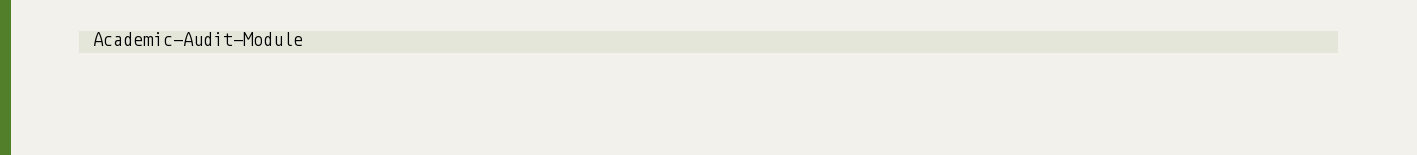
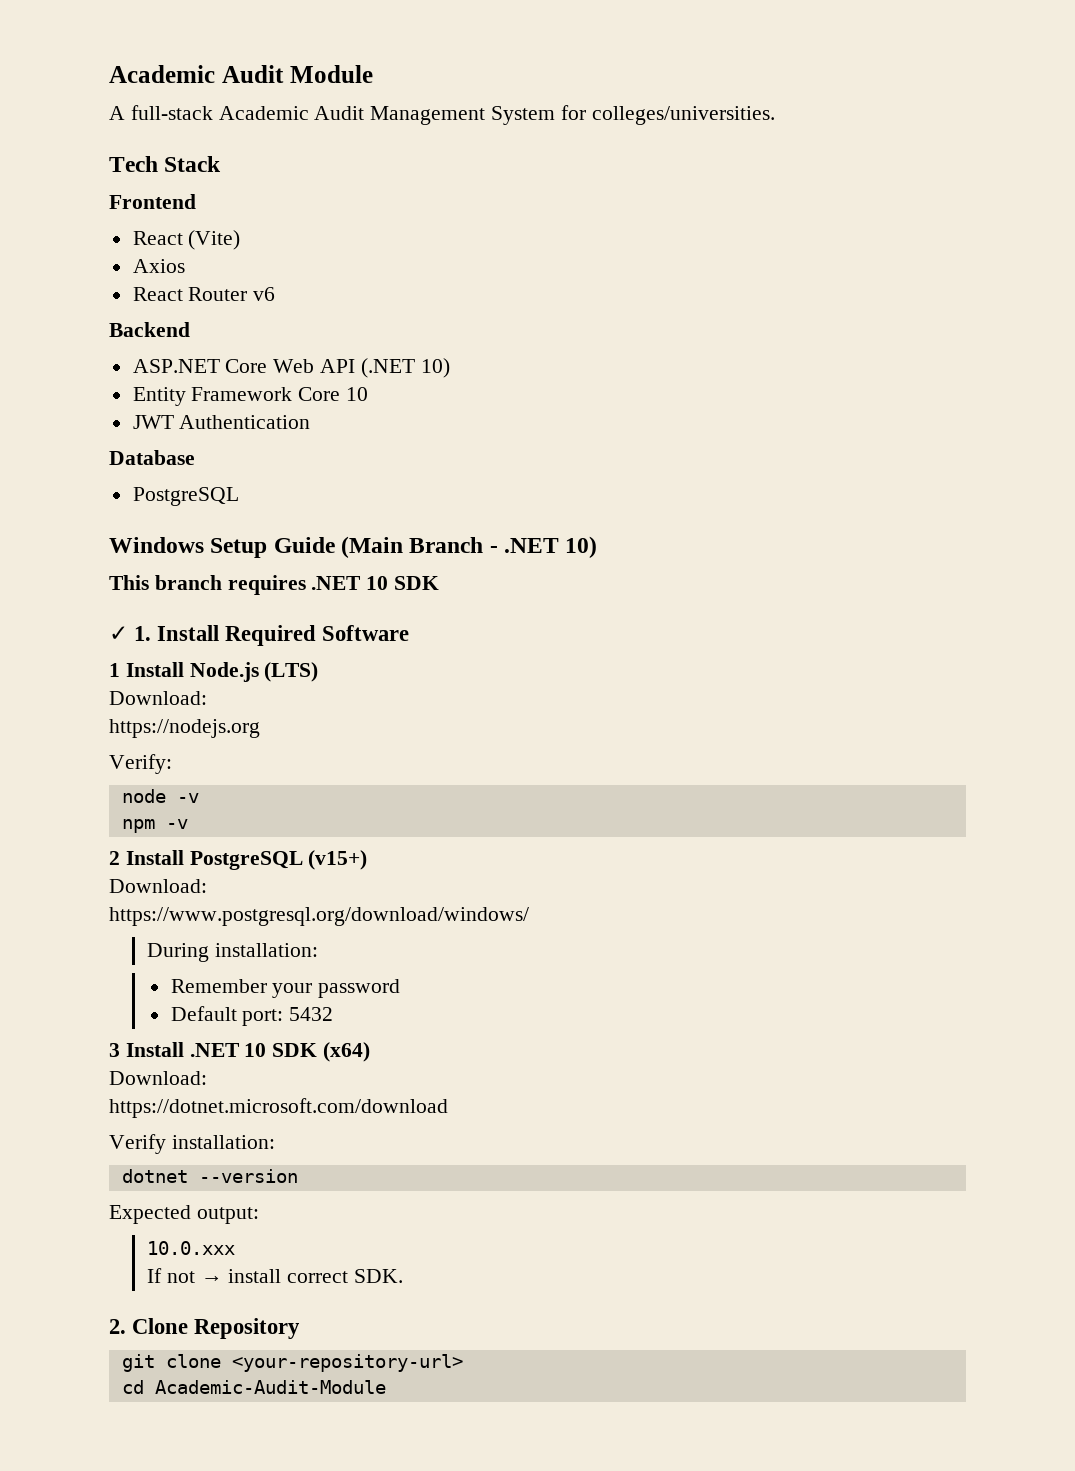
- Academic-Audit-Module
+ Academic Audit Module
+ A full-stack Academic Audit Management System for colleges/universities.
+ Tech Stack
+ Frontend
+ React (Vite)
+ Axios
+ React Router v6
+ Backend
+ ASP.NET Core Web API (.NET 10)
+ Entity Framework Core 10
+ JWT Authentication
+ Database
+ PostgreSQL
+ Windows Setup Guide (Main Branch - .NET 10)
+ This branch requires .NET 10 SDK
+ ✓ 1. Install Required Software
+ 1 Install Node.js (LTS)
+ Download:
+ https://nodejs.org
+ Verify:
+ node -v
+ npm -v
+ 2 Install PostgreSQL (v15+)
+ Download:
+ https://www.postgresql.org/download/windows/
+ During installation:
+ Remember your password
+ Default port: 5432
+ 3 Install .NET 10 SDK (x64)
+ Download:
+ https://dotnet.microsoft.com/download
+ Verify installation:
+ dotnet --version
+ Expected output:
+ 10.0.xxx
+ If not → install correct SDK.
+ 2. Clone Repository
+ git clone <your-repository-url>
+ cd Academic-Audit-Module

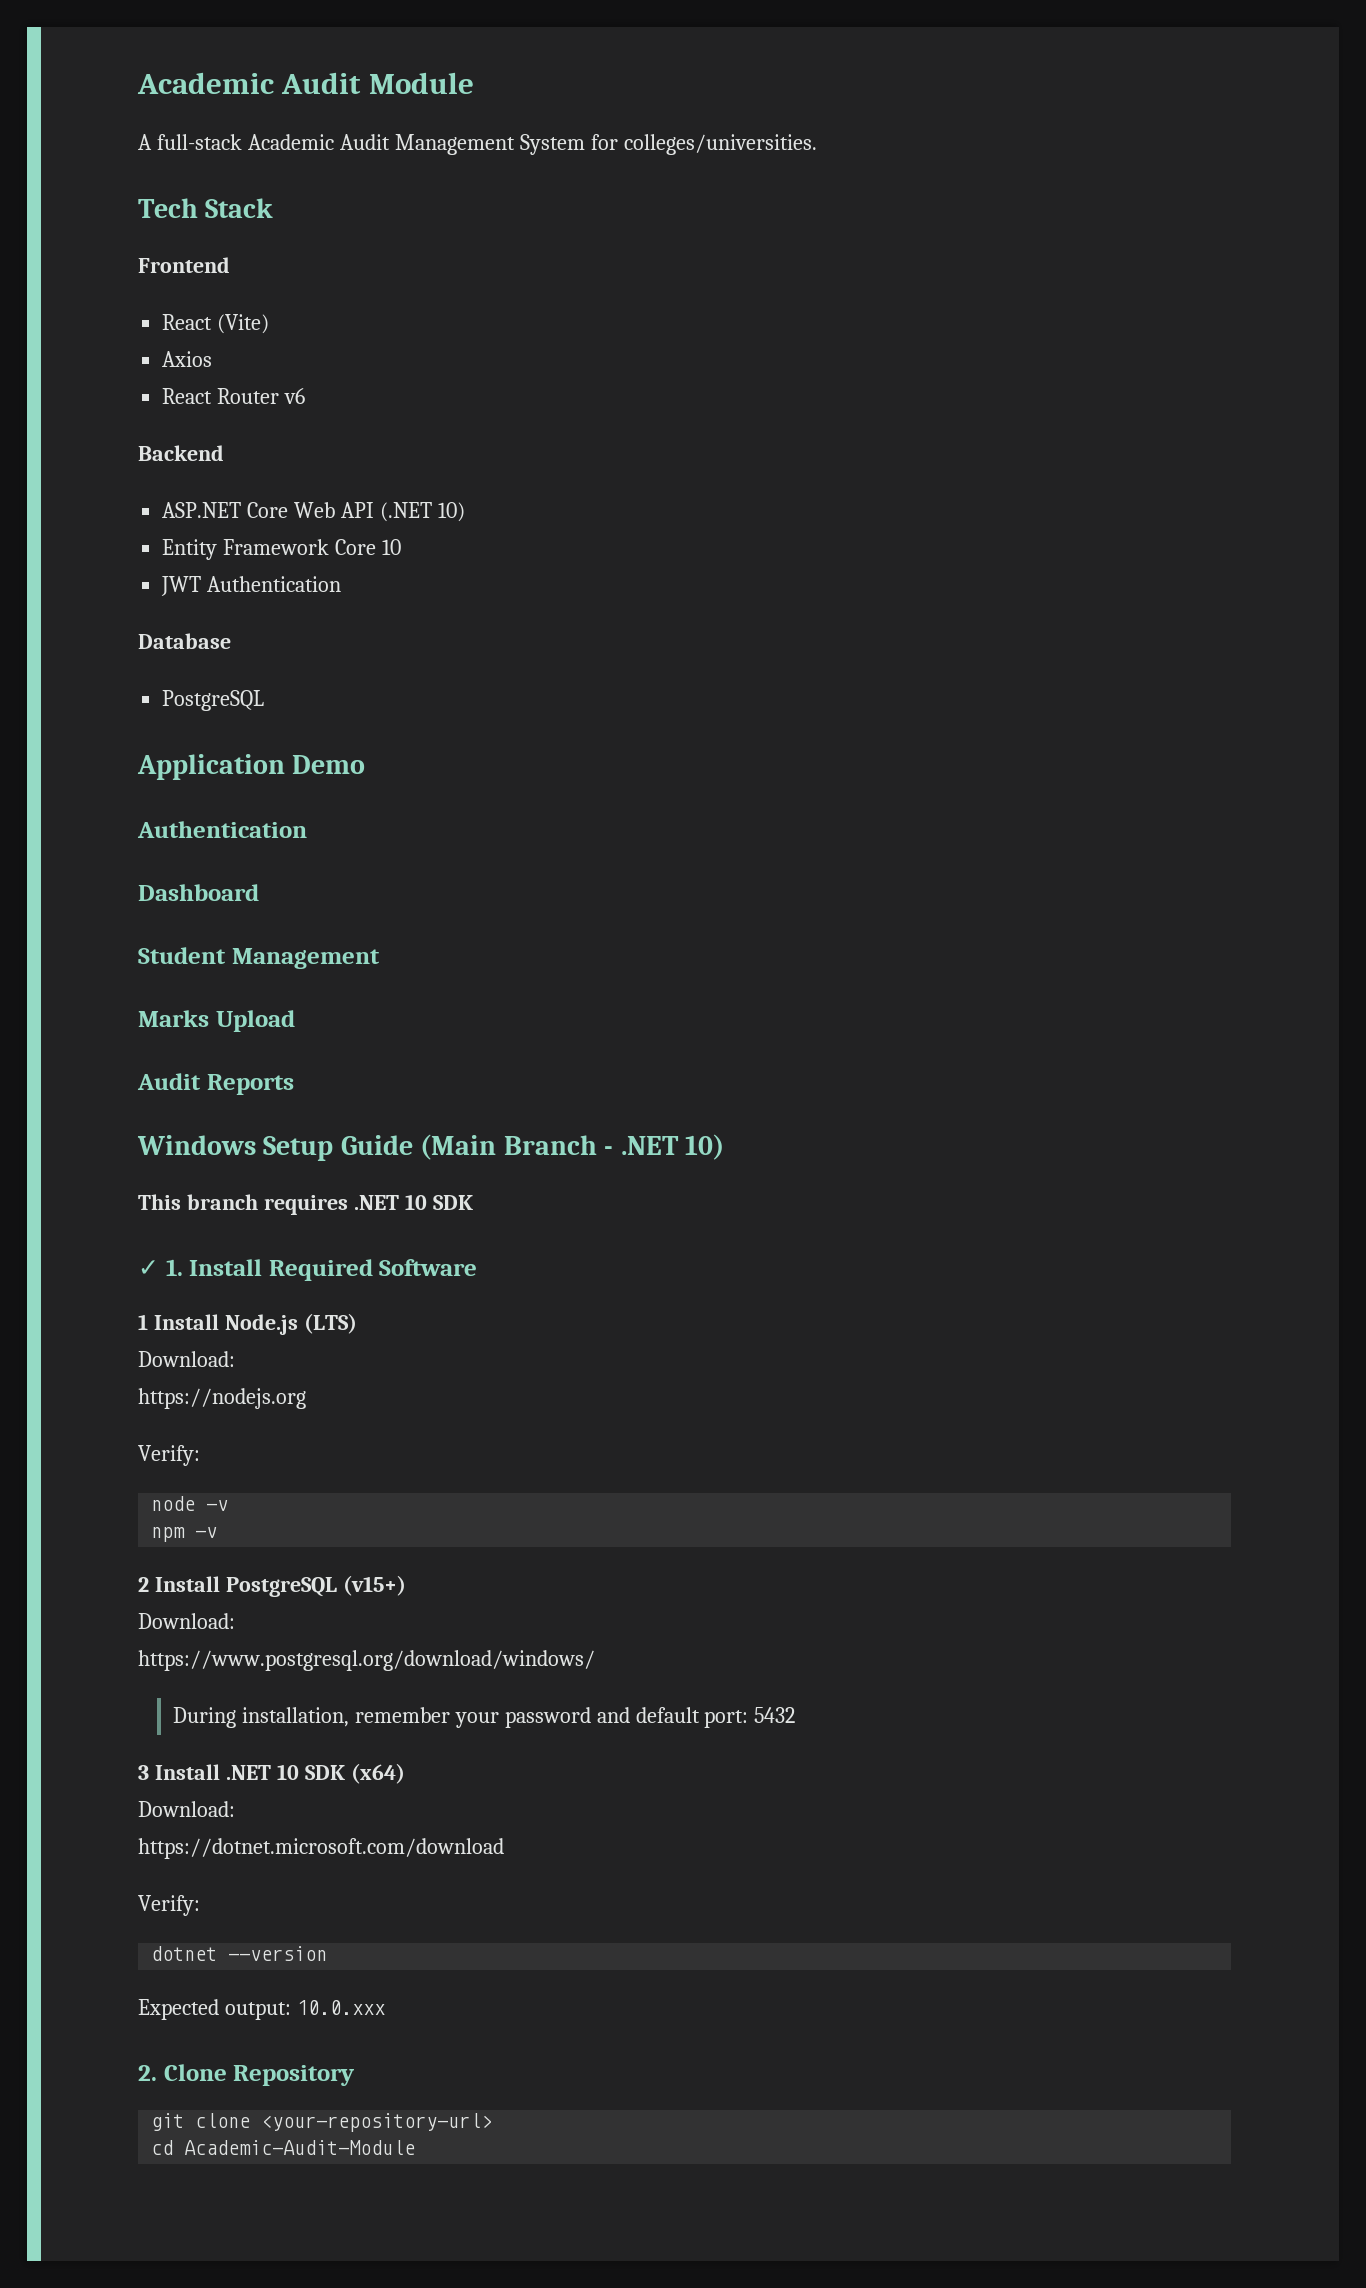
+ Application Demo
+ Authentication
+ Dashboard
+ Student Management
+ Marks Upload
+ Audit Reports
- During installation:
- Remember your password
- Default port: 5432
+ During installation, remember your password and default port: 5432
  https://dotnet.microsoft.com/download
- Verify installation:
+ Verify:
- Expected output:
- 10.0.xxx
+ Expected output: 10.0.xxx
- If not → install correct SDK.

